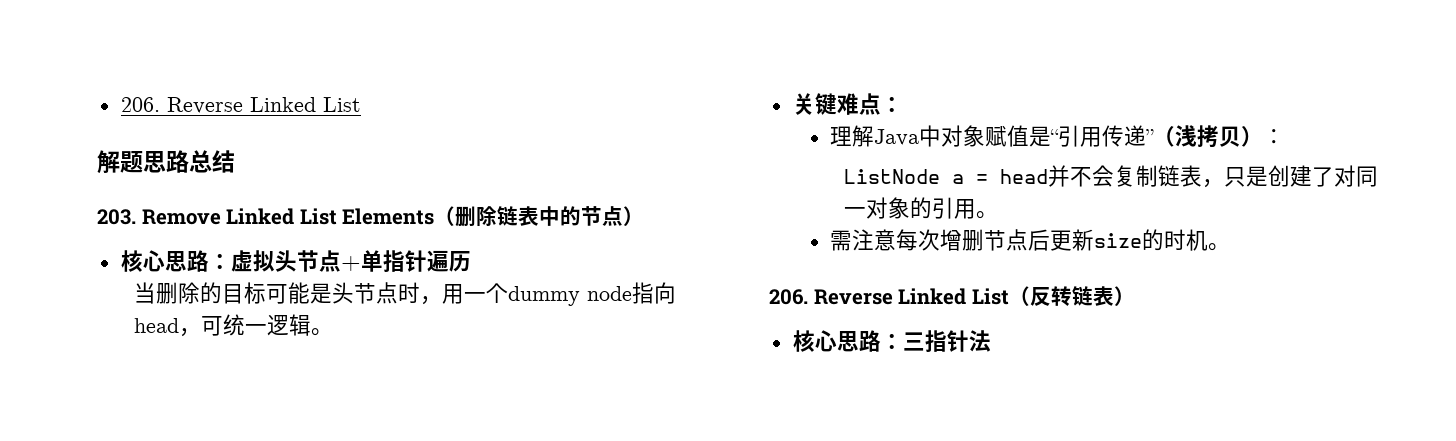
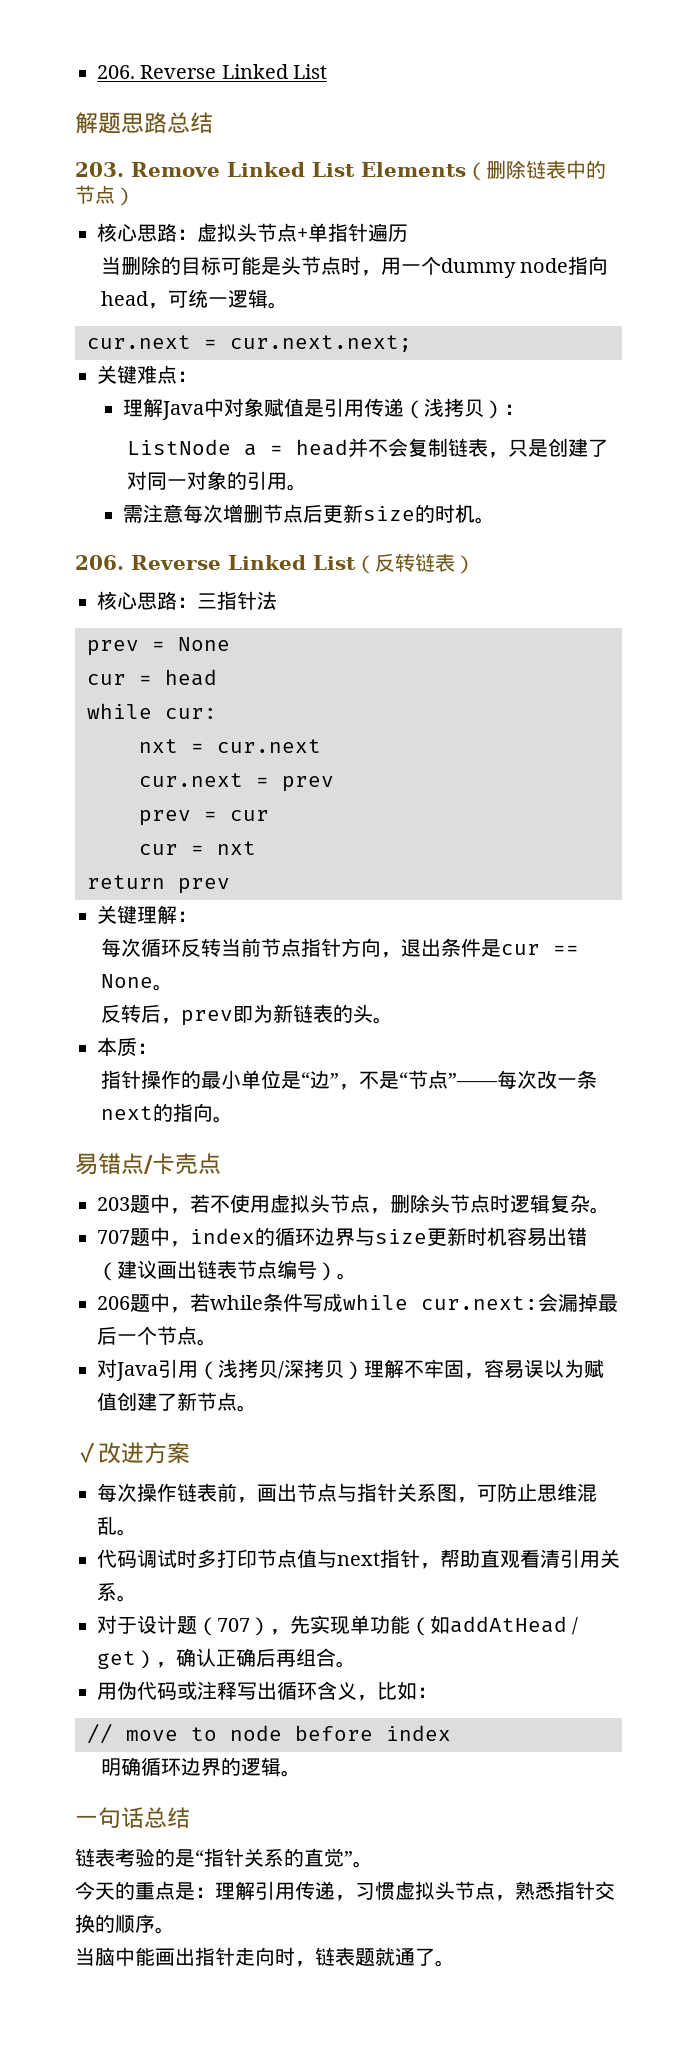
+ cur.next = cur.next.next;
- 理解Java中对象赋值是“引用传递”（浅拷贝）：
+ 理解Java中对象赋值是引用传递（浅拷贝）：
+ prev = None
+ cur = head
+ while cur:
+ nxt = cur.next
+ cur.next = prev
+ prev = cur
+ cur = nxt
+ return prev
+ 关键理解：
+ 每次循环反转当前节点指针方向，退出条件是cur == None。
+ 反转后，prev即为新链表的头。
+ 本质：
+ 指针操作的最小单位是“边”，不是“节点”——每次改一条next的指向。
+ 易错点/卡壳点
+ 203题中，若不使用虚拟头节点，删除头节点时逻辑复杂。
+ 707题中，index的循环边界与size更新时机容易出错（建议画出链表节点编号）。
+ 206题中，若while条件写成while cur.next:会漏掉最后一个节点。
+ 对Java引用（浅拷贝/深拷贝）理解不牢固，容易误以为赋值创建了新节点。
+ ✓改进方案
+ 每次操作链表前，画出节点与指针关系图，可防止思维混乱。
+ 代码调试时多打印节点值与next指针，帮助直观看清引用关系。
+ 对于设计题（707），先实现单功能（如addAtHead / get），确认正确后再组合。
+ 用伪代码或注释写出循环含义，比如：
+ // move to node before index
+ 明确循环边界的逻辑。
+ 一句话总结
+ 链表考验的是“指针关系的直觉”。
+ 今天的重点是：理解引用传递，习惯虚拟头节点，熟悉指针交换的顺序。
+ 当脑中能画出指针走向时，链表题就通了。

